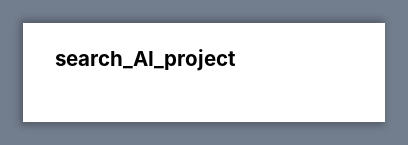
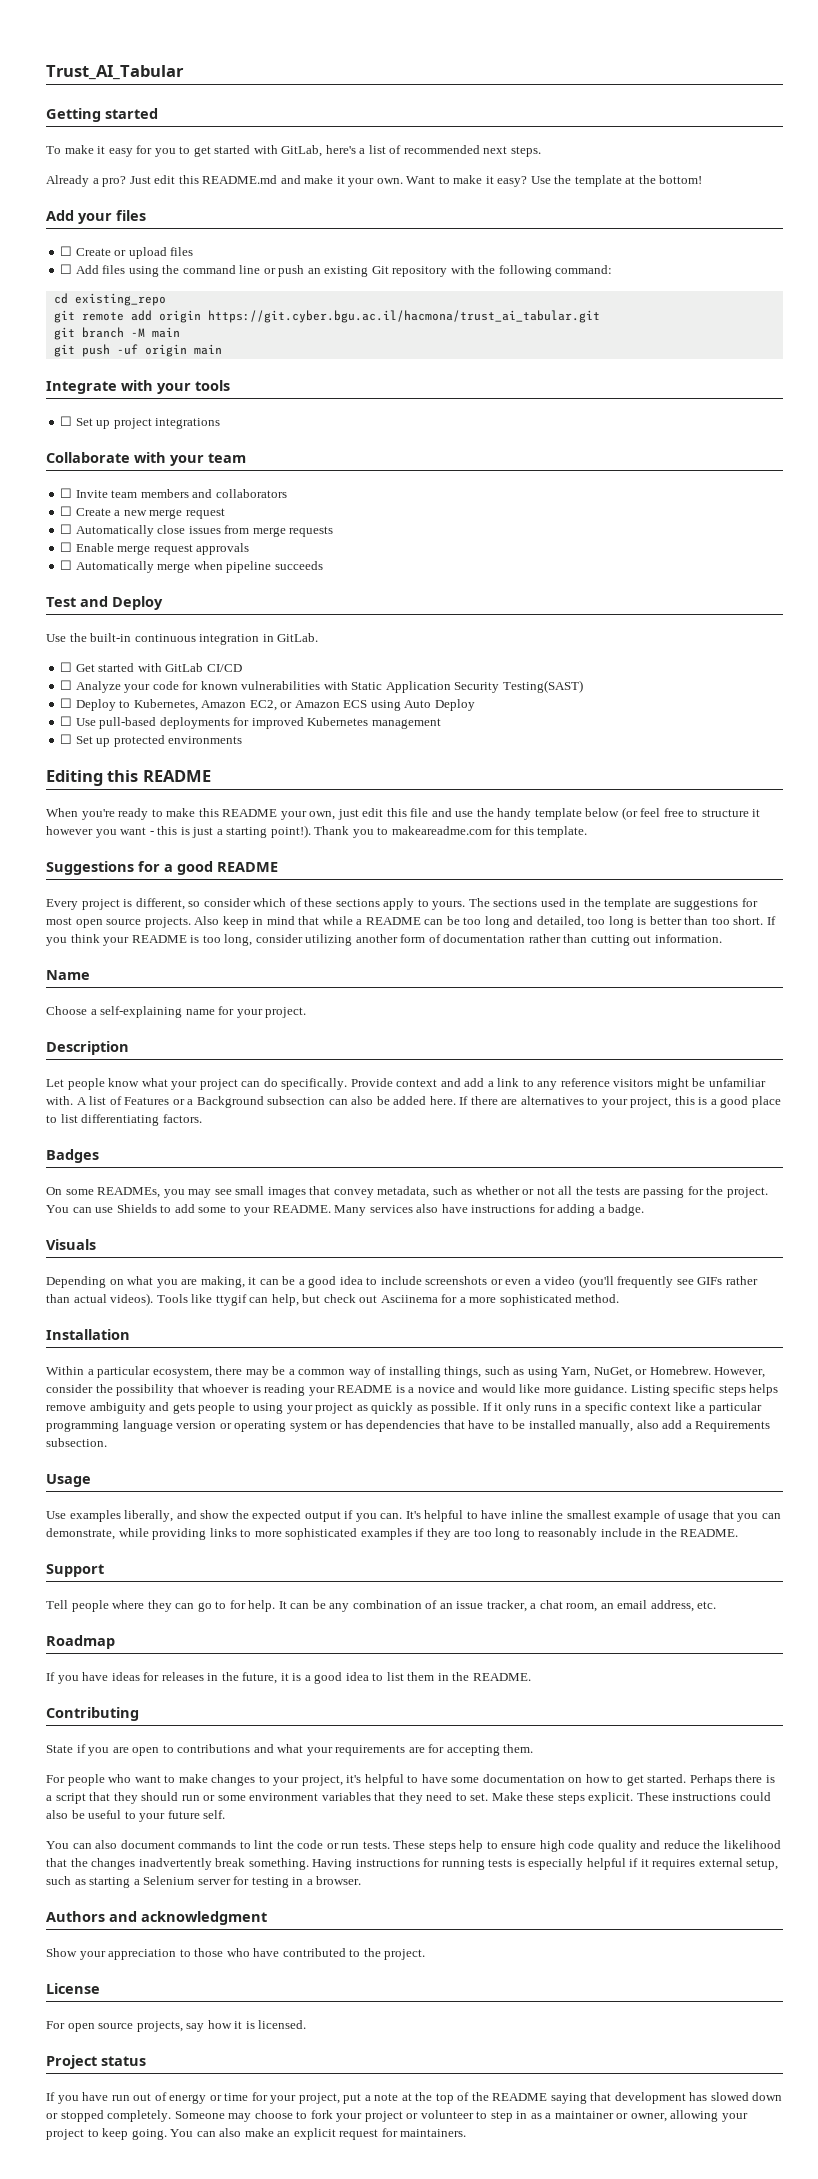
- search_AI_project
+ Trust_AI_Tabular
+ Getting started
+ To make it easy for you to get started with GitLab, here's a list of recommended next steps.
+ Already a pro? Just edit this README.md and make it your own. Want to make it easy? Use the template at the bottom!
+ Add your files
+ ☐ Create or upload files
+ ☐ Add files using the command line or push an existing Git repository with the following command:
+ cd existing_repo
+ git remote add origin https://git.cyber.bgu.ac.il/hacmona/trust_ai_tabular.git
+ git branch -M main
+ git push -uf origin main
+ Integrate with your tools
+ ☐ Set up project integrations
+ Collaborate with your team
+ ☐ Invite team members and collaborators
+ ☐ Create a new merge request
+ ☐ Automatically close issues from merge requests
+ ☐ Enable merge request approvals
+ ☐ Automatically merge when pipeline succeeds
+ Test and Deploy
+ Use the built-in continuous integration in GitLab.
+ ☐ Get started with GitLab CI/CD
+ ☐ Analyze your code for known vulnerabilities with Static Application Security Testing(SAST)
+ ☐ Deploy to Kubernetes, Amazon EC2, or Amazon ECS using Auto Deploy
+ ☐ Use pull-based deployments for improved Kubernetes management
+ ☐ Set up protected environments
+ Editing this README
+ When you're ready to make this README your own, just edit this file and use the handy template below (or feel free to structure it however you want - this is just a starting point!). Thank you to makeareadme.com for this template.
+ Suggestions for a good README
+ Every project is different, so consider which of these sections apply to yours. The sections used in the template are suggestions for most open source projects. Also keep in mind that while a README can be too long and detailed, too long is better than too short. If you think your README is too long, consider utilizing another form of documentation rather than cutting out information.
+ Name
+ Choose a self-explaining name for your project.
+ Description
+ Let people know what your project can do specifically. Provide context and add a link to any reference visitors might be unfamiliar with. A list of Features or a Background subsection can also be added here. If there are alternatives to your project, this is a good place to list differentiating factors.
+ Badges
+ On some READMEs, you may see small images that convey metadata, such as whether or not all the tests are passing for the project. You can use Shields to add some to your README. Many services also have instructions for adding a badge.
+ Visuals
+ Depending on what you are making, it can be a good idea to include screenshots or even a video (you'll frequently see GIFs rather than actual videos). Tools like ttygif can help, but check out Asciinema for a more sophisticated method.
+ Installation
+ Within a particular ecosystem, there may be a common way of installing things, such as using Yarn, NuGet, or Homebrew. However, consider the possibility that whoever is reading your README is a novice and would like more guidance. Listing specific steps helps remove ambiguity and gets people to using your project as quickly as possible. If it only runs in a specific context like a particular programming language version or operating system or has dependencies that have to be installed manually, also add a Requirements subsection.
+ Usage
+ Use examples liberally, and show the expected output if you can. It's helpful to have inline the smallest example of usage that you can demonstrate, while providing links to more sophisticated examples if they are too long to reasonably include in the README.
+ Support
+ Tell people where they can go to for help. It can be any combination of an issue tracker, a chat room, an email address, etc.
+ Roadmap
+ If you have ideas for releases in the future, it is a good idea to list them in the README.
+ Contributing
+ State if you are open to contributions and what your requirements are for accepting them.
+ For people who want to make changes to your project, it's helpful to have some documentation on how to get started. Perhaps there is a script that they should run or some environment variables that they need to set. Make these steps explicit. These instructions could also be useful to your future self.
+ You can also document commands to lint the code or run tests. These steps help to ensure high code quality and reduce the likelihood that the changes inadvertently break something. Having instructions for running tests is especially helpful if it requires external setup, such as starting a Selenium server for testing in a browser.
+ Authors and acknowledgment
+ Show your appreciation to those who have contributed to the project.
+ License
+ For open source projects, say how it is licensed.
+ Project status
+ If you have run out of energy or time for your project, put a note at the top of the README saying that development has slowed down or stopped completely. Someone may choose to fork your project or volunteer to step in as a maintainer or owner, allowing your project to keep going. You can also make an explicit request for maintainers.

